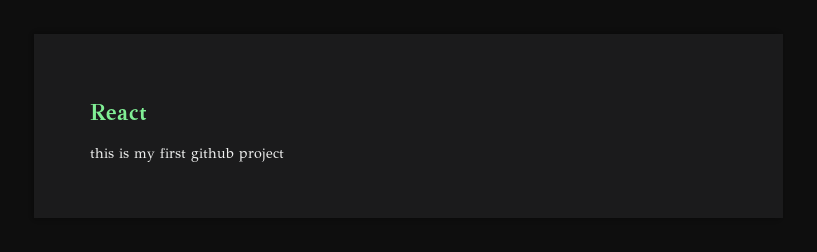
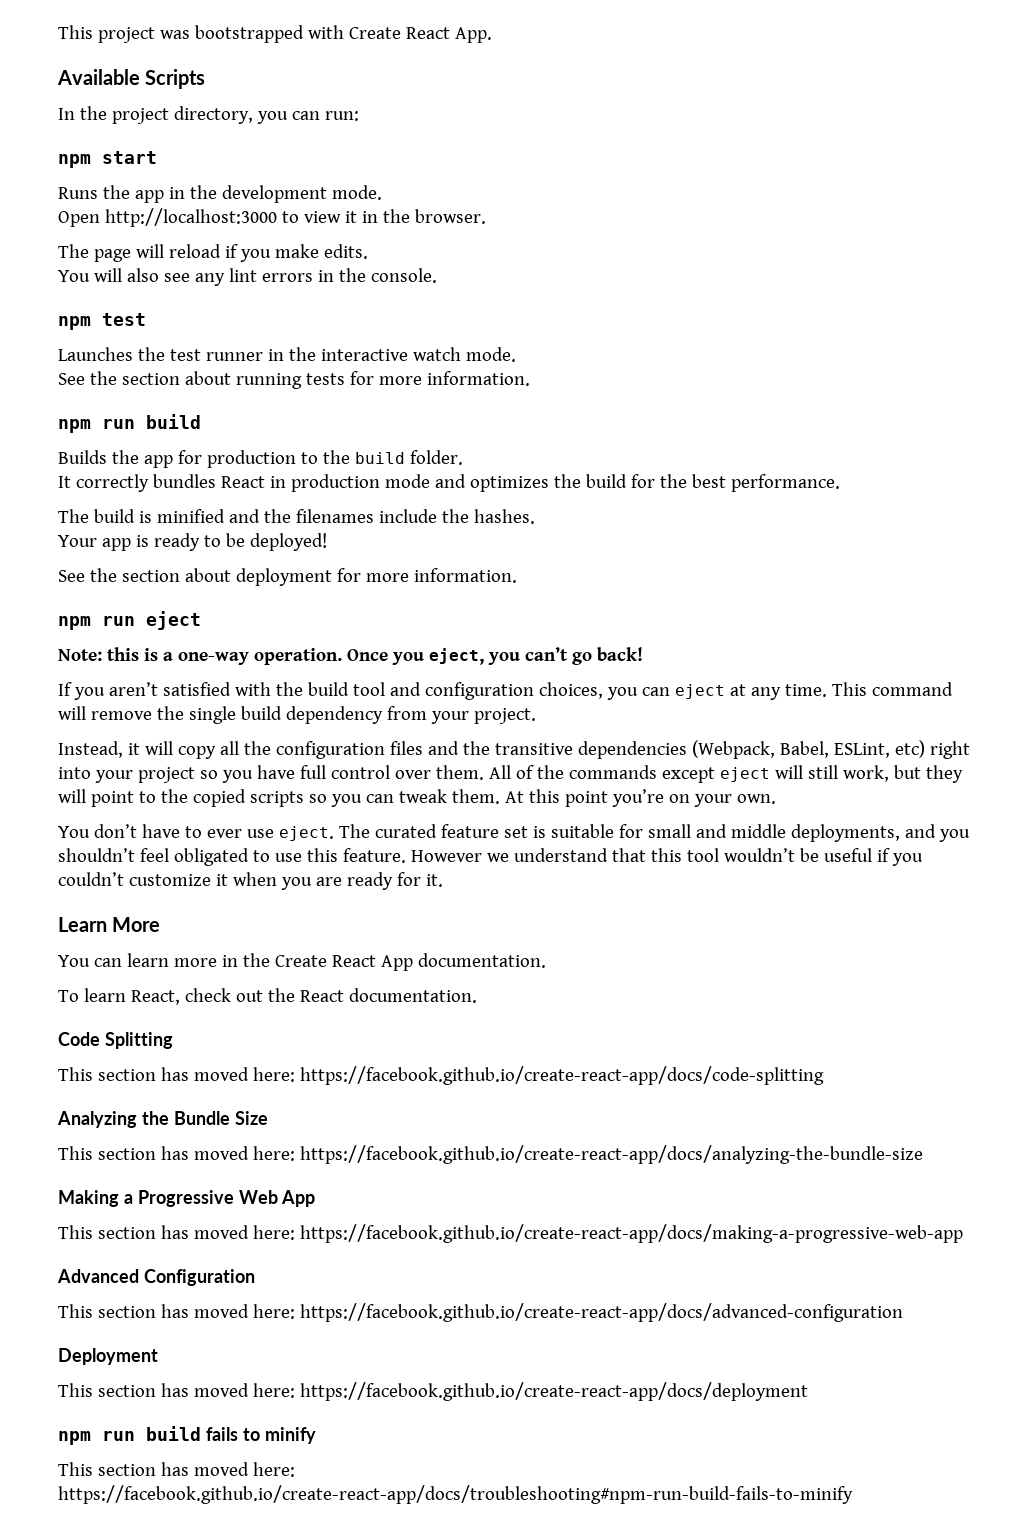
- React
- this is my first github project
+ This project was bootstrapped with Create React App.
+ Available Scripts
+ In the project directory, you can run:
+ npm start
+ Runs the app in the development mode.
+ Open http://localhost:3000 to view it in the browser.
+ The page will reload if you make edits.
+ You will also see any lint errors in the console.
+ npm test
+ Launches the test runner in the interactive watch mode.
+ See the section about running tests for more information.
+ npm run build
+ Builds the app for production to the build folder.
+ It correctly bundles React in production mode and optimizes the build for the best performance.
+ The build is minified and the filenames include the hashes.
+ Your app is ready to be deployed!
+ See the section about deployment for more information.
+ npm run eject
+ Note: this is a one-way operation. Once you eject, you can’t go back!
+ If you aren’t satisfied with the build tool and configuration choices, you can eject at any time. This command will remove the single build dependency from your project.
+ Instead, it will copy all the configuration files and the transitive dependencies (Webpack, Babel, ESLint, etc) right into your project so you have full control over them. All of the commands except eject will still work, but they will point to the copied scripts so you can tweak them. At this point you’re on your own.
+ You don’t have to ever use eject. The curated feature set is suitable for small and middle deployments, and you shouldn’t feel obligated to use this feature. However we understand that this tool wouldn’t be useful if you couldn’t customize it when you are ready for it.
+ Learn More
+ You can learn more in the Create React App documentation.
+ To learn React, check out the React documentation.
+ Code Splitting
+ This section has moved here: https://facebook.github.io/create-react-app/docs/code-splitting
+ Analyzing the Bundle Size
+ This section has moved here: https://facebook.github.io/create-react-app/docs/analyzing-the-bundle-size
+ Making a Progressive Web App
+ This section has moved here: https://facebook.github.io/create-react-app/docs/making-a-progressive-web-app
+ Advanced Configuration
+ This section has moved here: https://facebook.github.io/create-react-app/docs/advanced-configuration
+ Deployment
+ This section has moved here: https://facebook.github.io/create-react-app/docs/deployment
+ npm run build fails to minify
+ This section has moved here: https://facebook.github.io/create-react-app/docs/troubleshooting#npm-run-build-fails-to-minify

